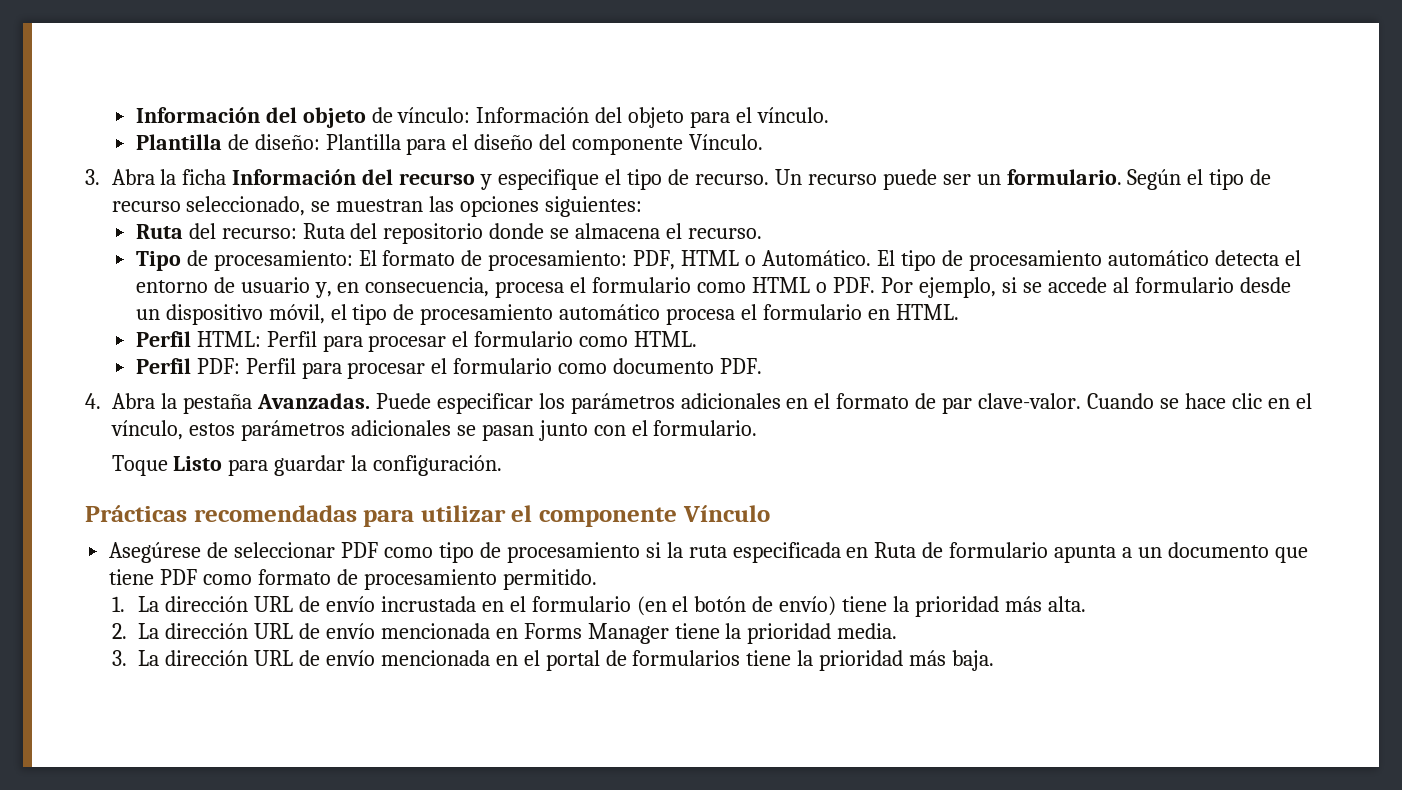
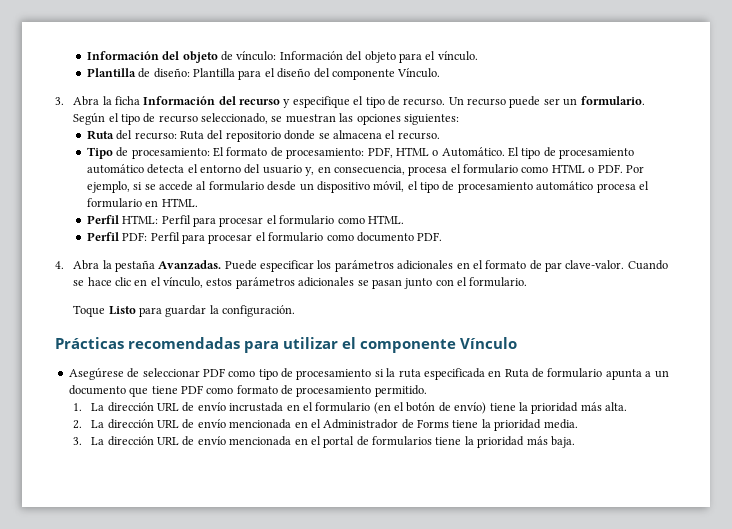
- El tipo de procesamiento automático detecta el entorno de usuario y, en consecuencia, procesa el formulario como HTML o PDF. Por ejemplo, si se accede al formulario desde un dispositivo móvil, el tipo de procesamiento automático procesa el formulario en HTML.
+ El tipo de procesamiento automático detecta el entorno del usuario y, en consecuencia, procesa el formulario como HTML o PDF. Por ejemplo, si se accede al formulario desde un dispositivo móvil, el tipo de procesamiento automático procesa el formulario en HTML.
- 2. La dirección URL de envío mencionada en Forms Manager tiene la prioridad media.
+ 2. La dirección URL de envío mencionada en el Administrador de Forms tiene la prioridad media.

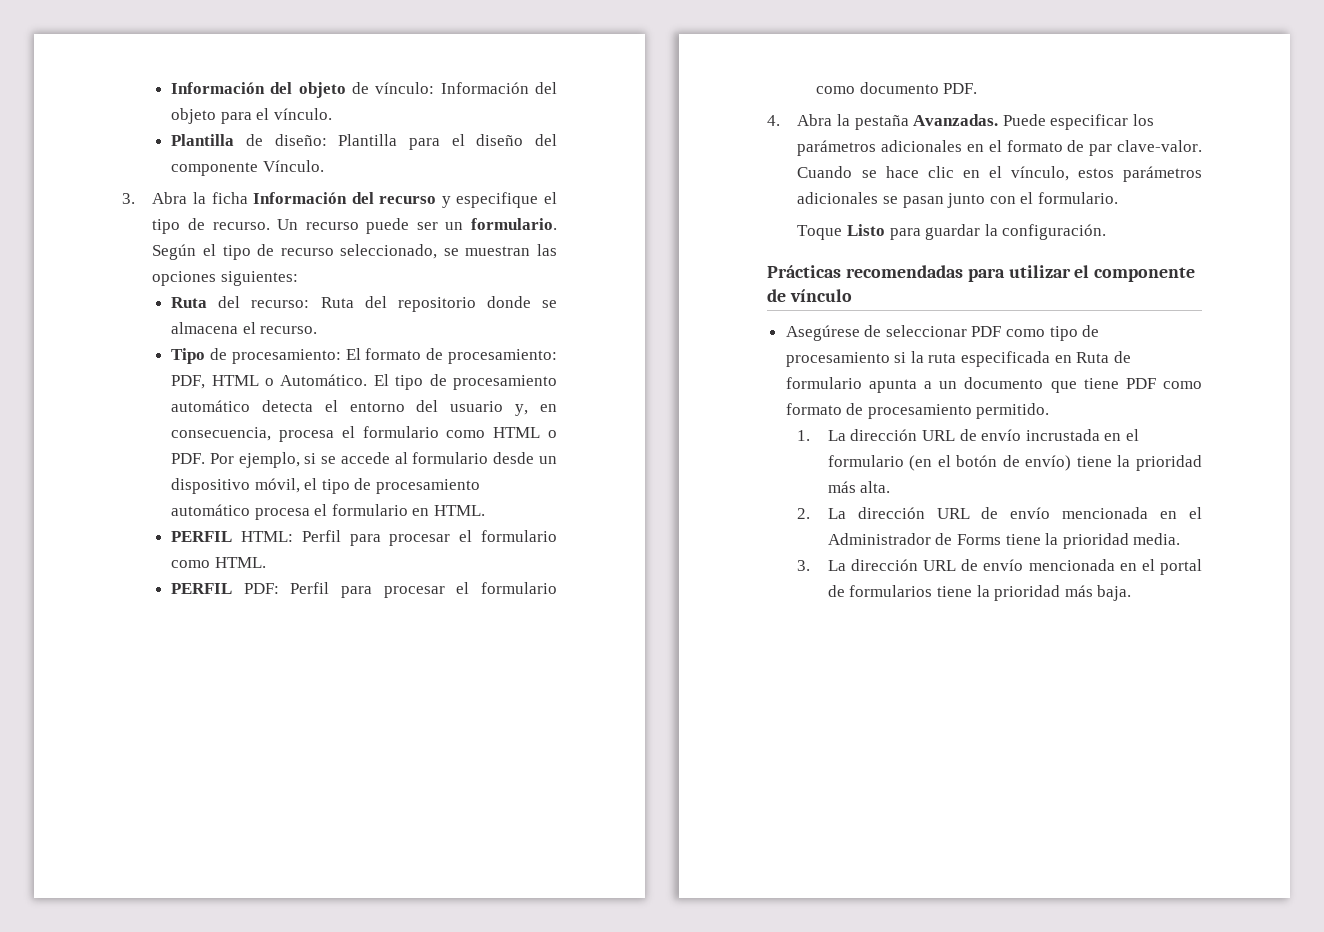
- Perfil HTML: Perfil para procesar el formulario como HTML.
+ PERFIL HTML: Perfil para procesar el formulario como HTML.
- Perfil PDF: Perfil para procesar el formulario como documento PDF.
+ PERFIL PDF: Perfil para procesar el formulario como documento PDF.
- Prácticas recomendadas para utilizar el componente Vínculo
+ Prácticas recomendadas para utilizar el componente de vínculo

